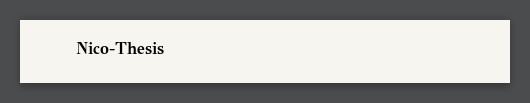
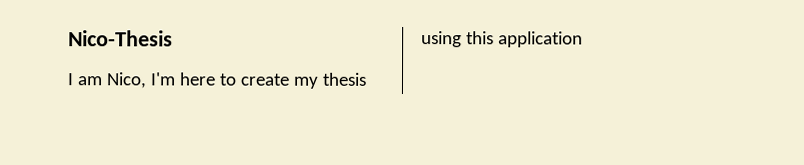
+ I am Nico, I'm here to create my thesis using this application

